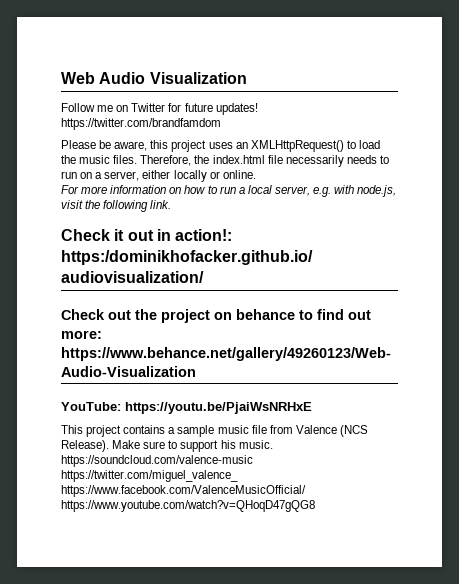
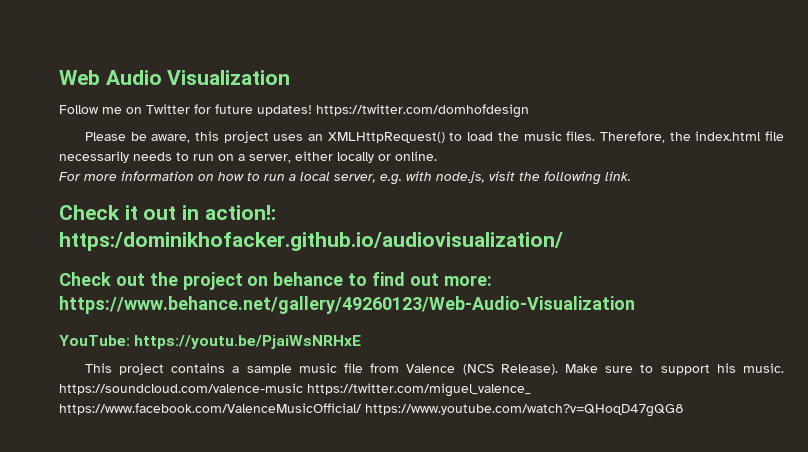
- Follow me on Twitter for future updates! https://twitter.com/brandfamdom
+ Follow me on Twitter for future updates! https://twitter.com/domhofdesign

